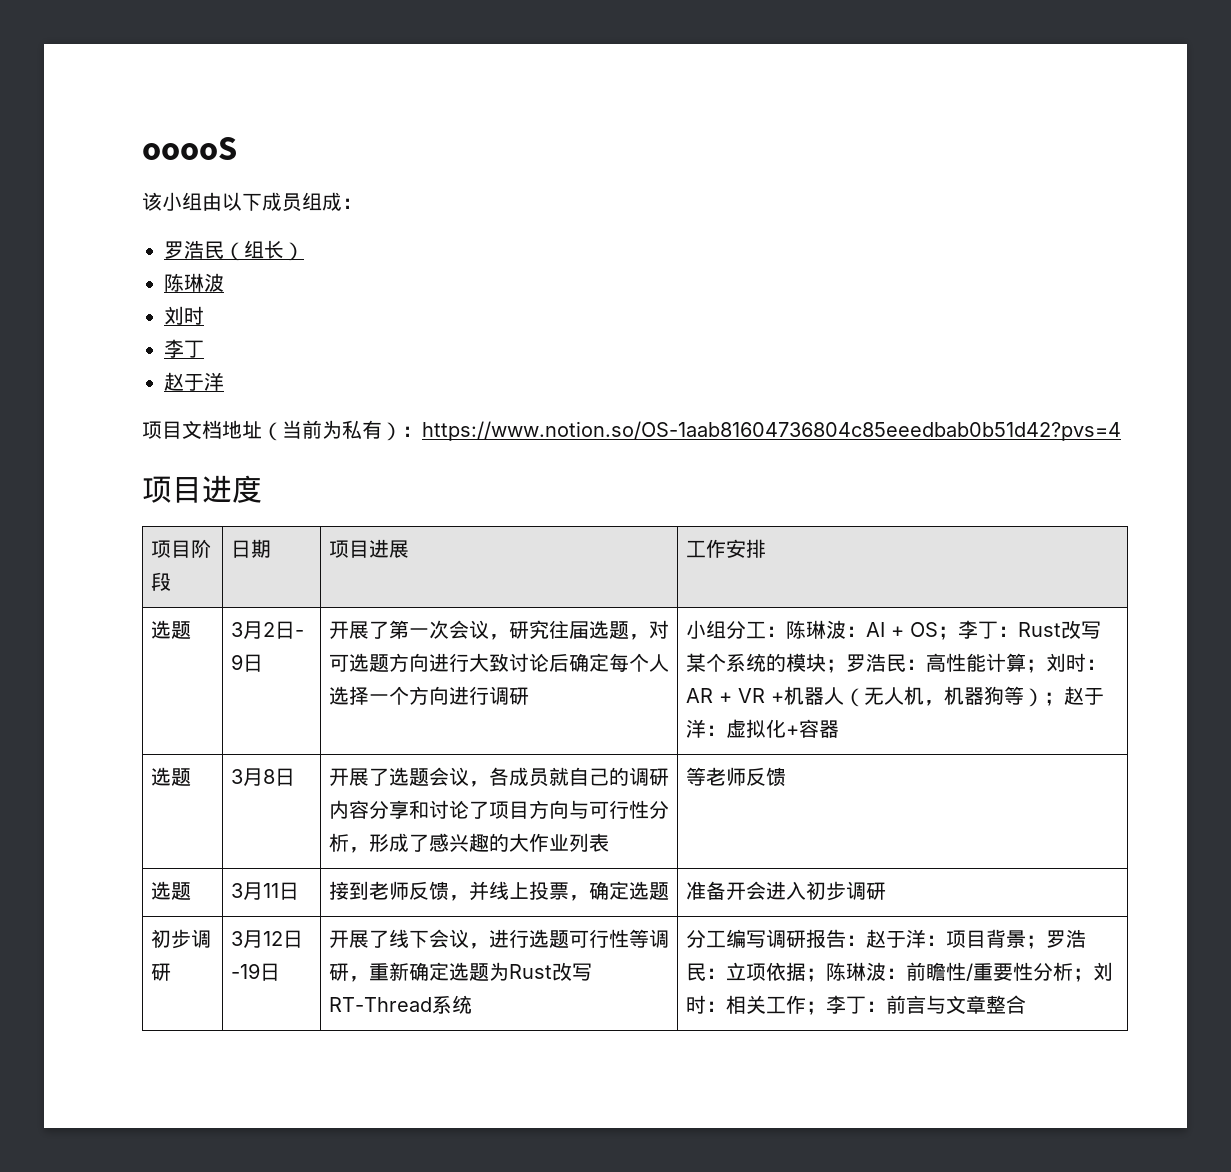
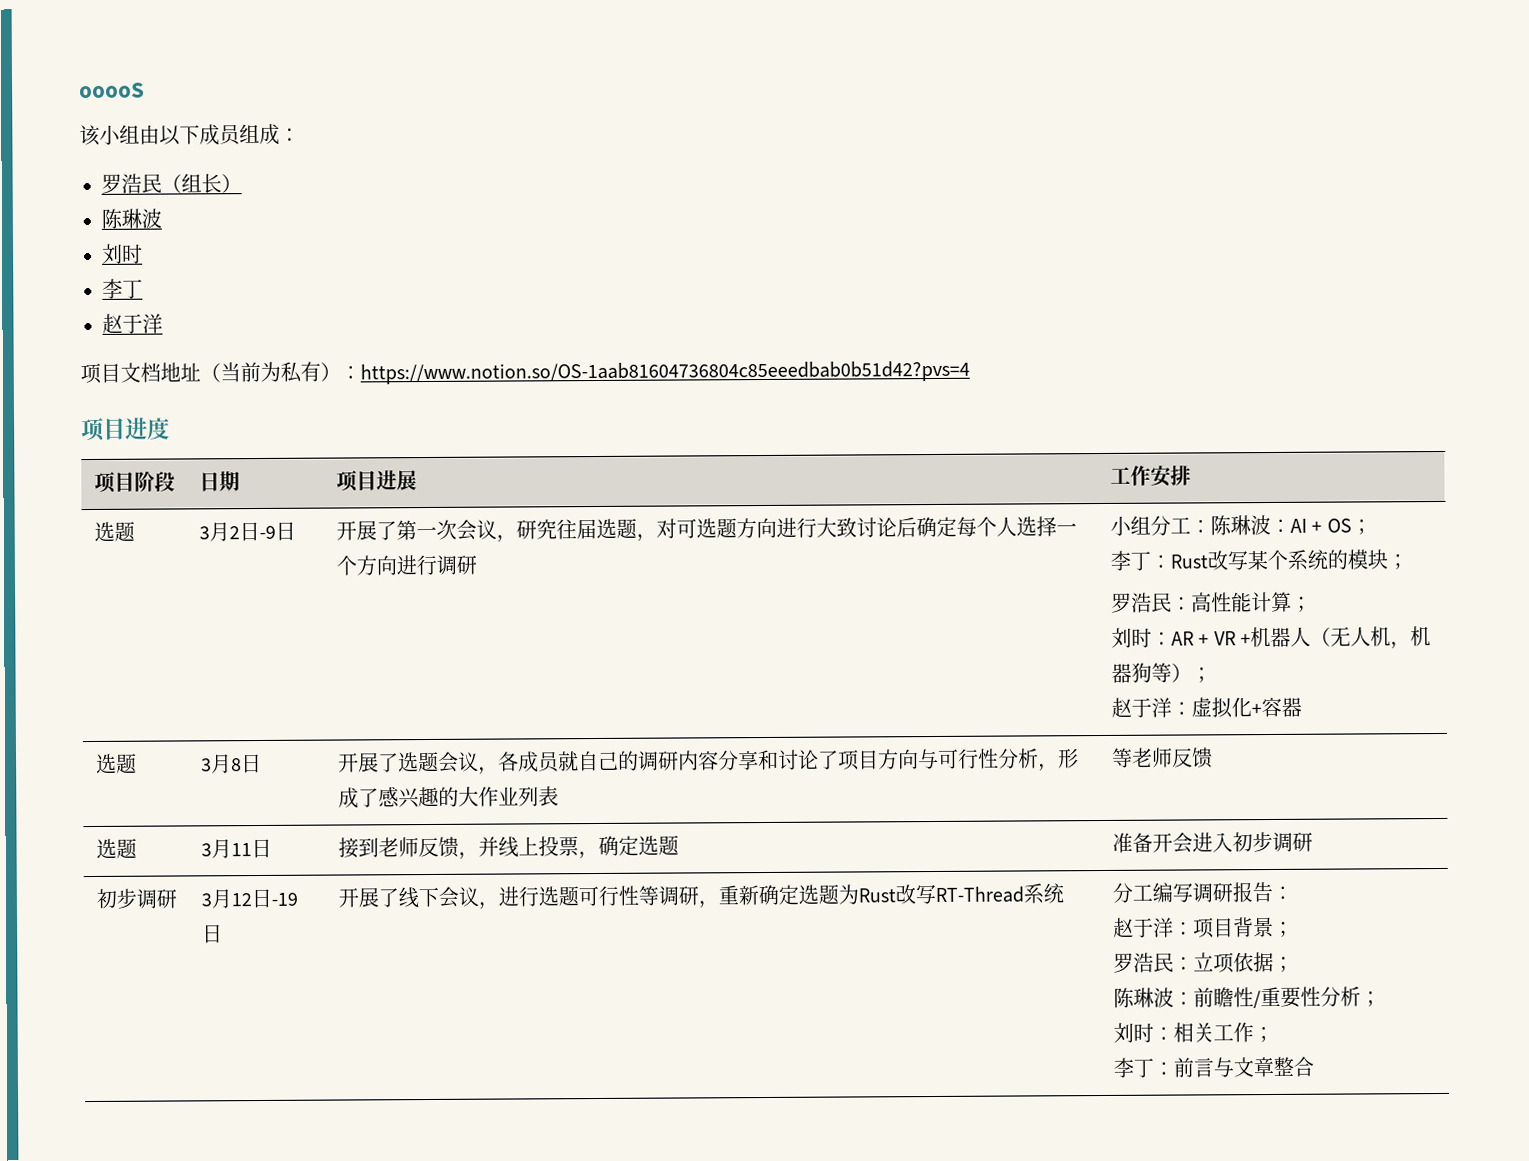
- 3月2日- 9日
+ 3月2日-9日
- 小组分工：陈琳波：AI + OS；李丁：Rust改写某个系统的模块；罗浩民：高性能计算；刘时：AR + VR +机器人（无人机，机器狗等）；赵于洋：虚拟化+容器
+ 小组分工：陈琳波：AI + OS；
+ 李丁：Rust改写某个系统的模块；
+ 罗浩民：高性能计算；
+ 刘时：AR + VR +机器人（无人机，机器狗等）；
+ 赵于洋：虚拟化+容器
- 分工编写调研报告：赵于洋：项目背景；罗浩民：立项依据；陈琳波：前瞻性/重要性分析；刘时：相关工作；李丁：前言与文章整合
+ 分工编写调研报告：
+ 赵于洋：项目背景；
+ 罗浩民：立项依据；
+ 陈琳波：前瞻性/重要性分析；
+ 刘时：相关工作；
+ 李丁：前言与文章整合

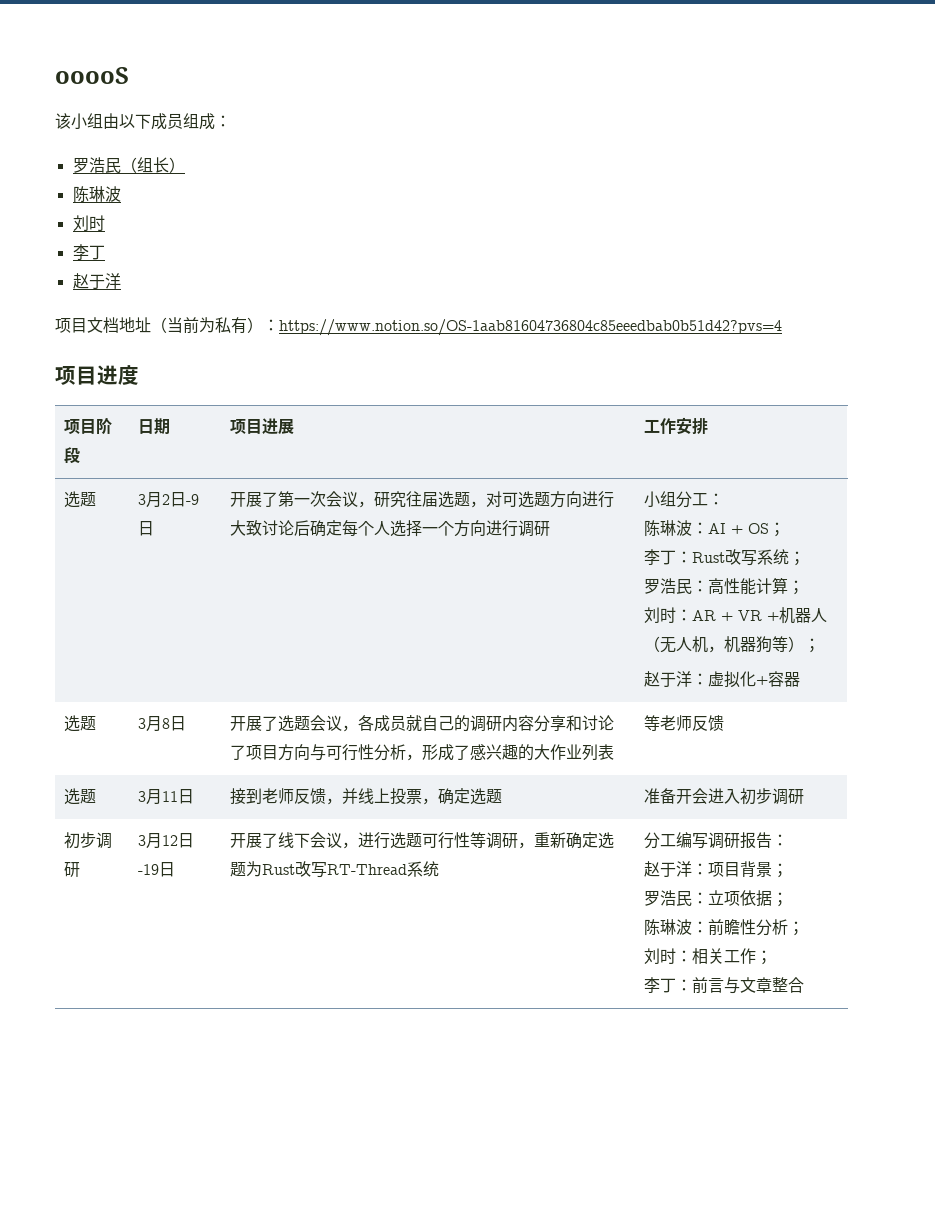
- 小组分工：陈琳波：AI + OS；
+ 小组分工：
+ 陈琳波：AI + OS；
- 李丁：Rust改写某个系统的模块；
+ 李丁：Rust改写系统；
- 陈琳波：前瞻性/重要性分析；
+ 陈琳波：前瞻性分析；

